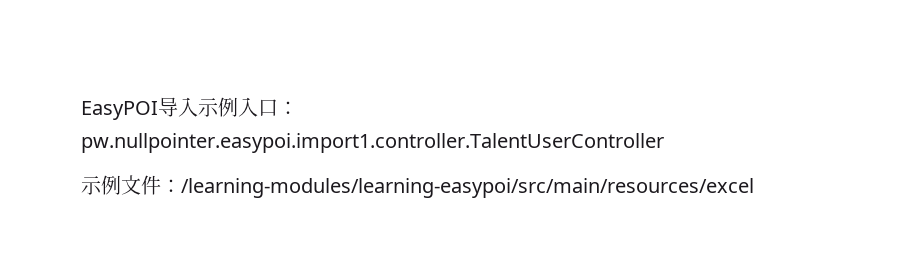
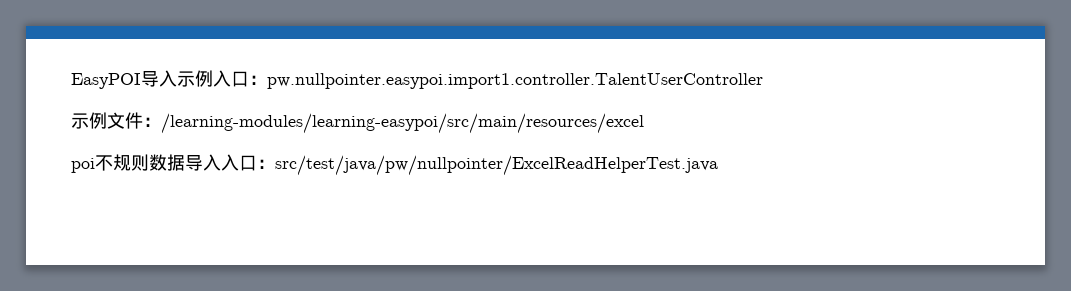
+ poi不规则数据导入入口：src/test/java/pw/nullpointer/ExcelReadHelperTest.java

